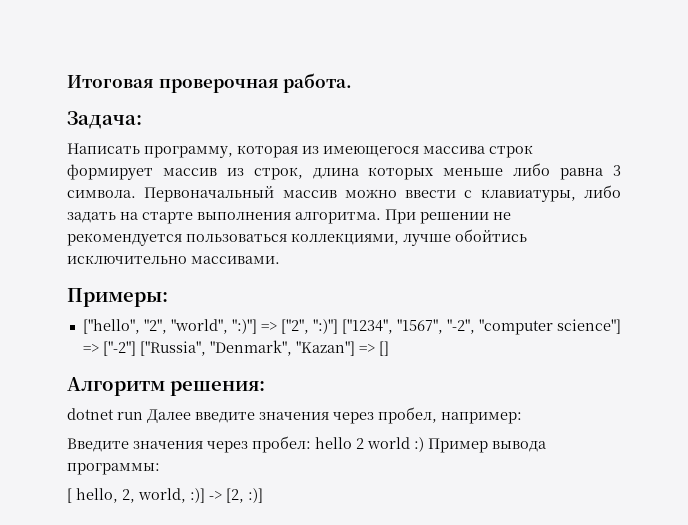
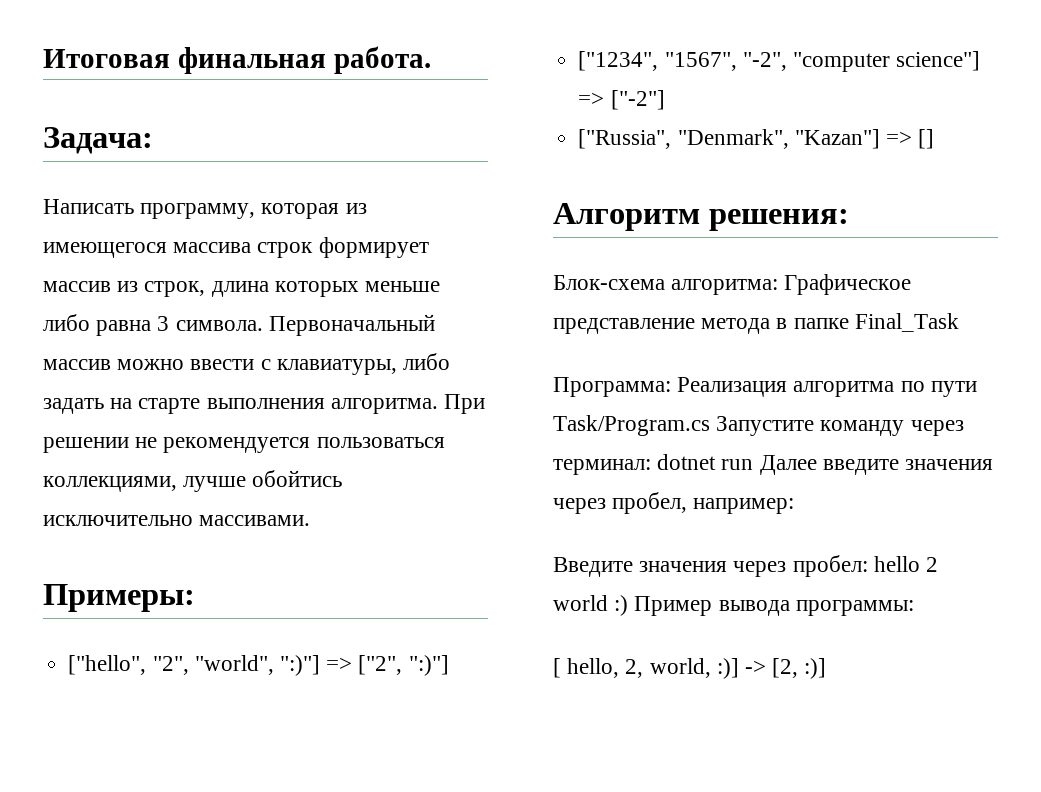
- Итоговая проверочная работа.
+ Итоговая финальная работа.
- ["hello", "2", "world", ":)"] => ["2", ":)"] ["1234", "1567", "-2", "computer science"] => ["-2"] ["Russia", "Denmark", "Kazan"] => []
+ ["hello", "2", "world", ":)"] => ["2", ":)"]
+ ["1234", "1567", "-2", "computer science"] => ["-2"]
+ ["Russia", "Denmark", "Kazan"] => []
- dotnet run Далее введите значения через пробел, например:
+ Блок-схема алгоритма: Графическое представление метода в папке Final_Task
+ Программа: Реализация алгоритма по пути Task/Program.cs Запустите команду через терминал: dotnet run Далее введите значения через пробел, например:

